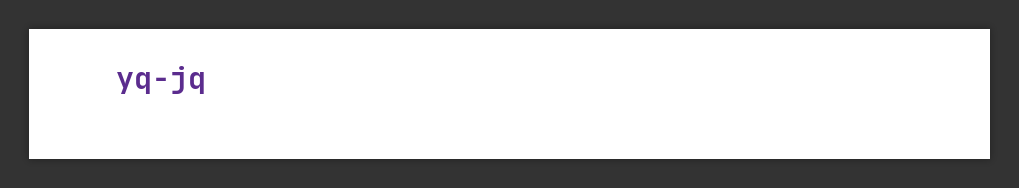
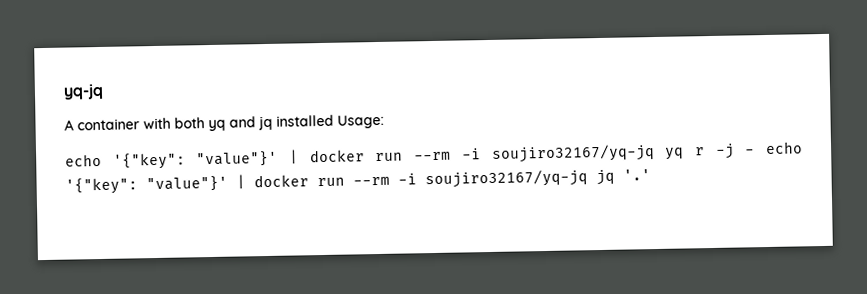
+ A container with both yq and jq installed Usage:
+ echo '{"key": "value"}' | docker run --rm -i soujiro32167/yq-jq yq r -j - echo '{"key": "value"}' | docker run --rm -i soujiro32167/yq-jq jq '.'

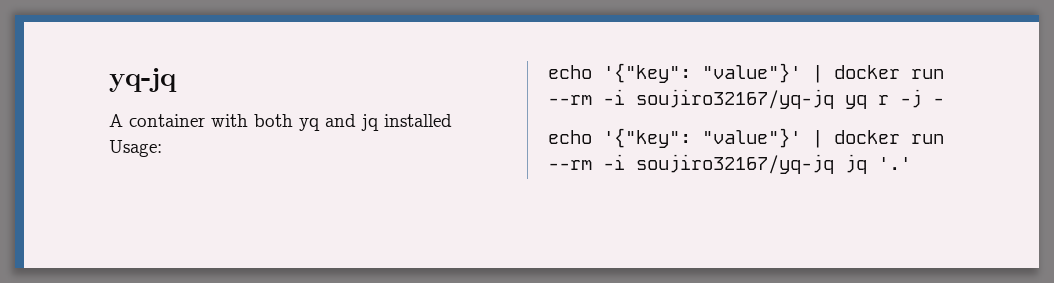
- echo '{"key": "value"}' | docker run --rm -i soujiro32167/yq-jq yq r -j - echo '{"key": "value"}' | docker run --rm -i soujiro32167/yq-jq jq '.'
+ echo '{"key": "value"}' | docker run --rm -i soujiro32167/yq-jq yq r -j -
+ echo '{"key": "value"}' | docker run --rm -i soujiro32167/yq-jq jq '.'

